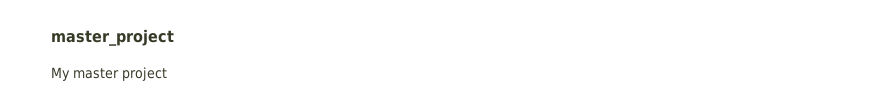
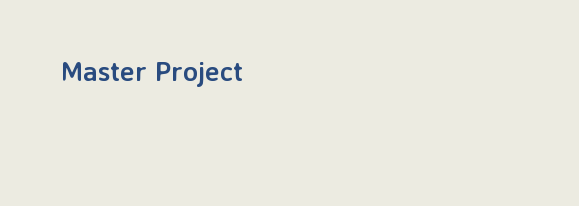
- master_project
- My master project
+ Master Project

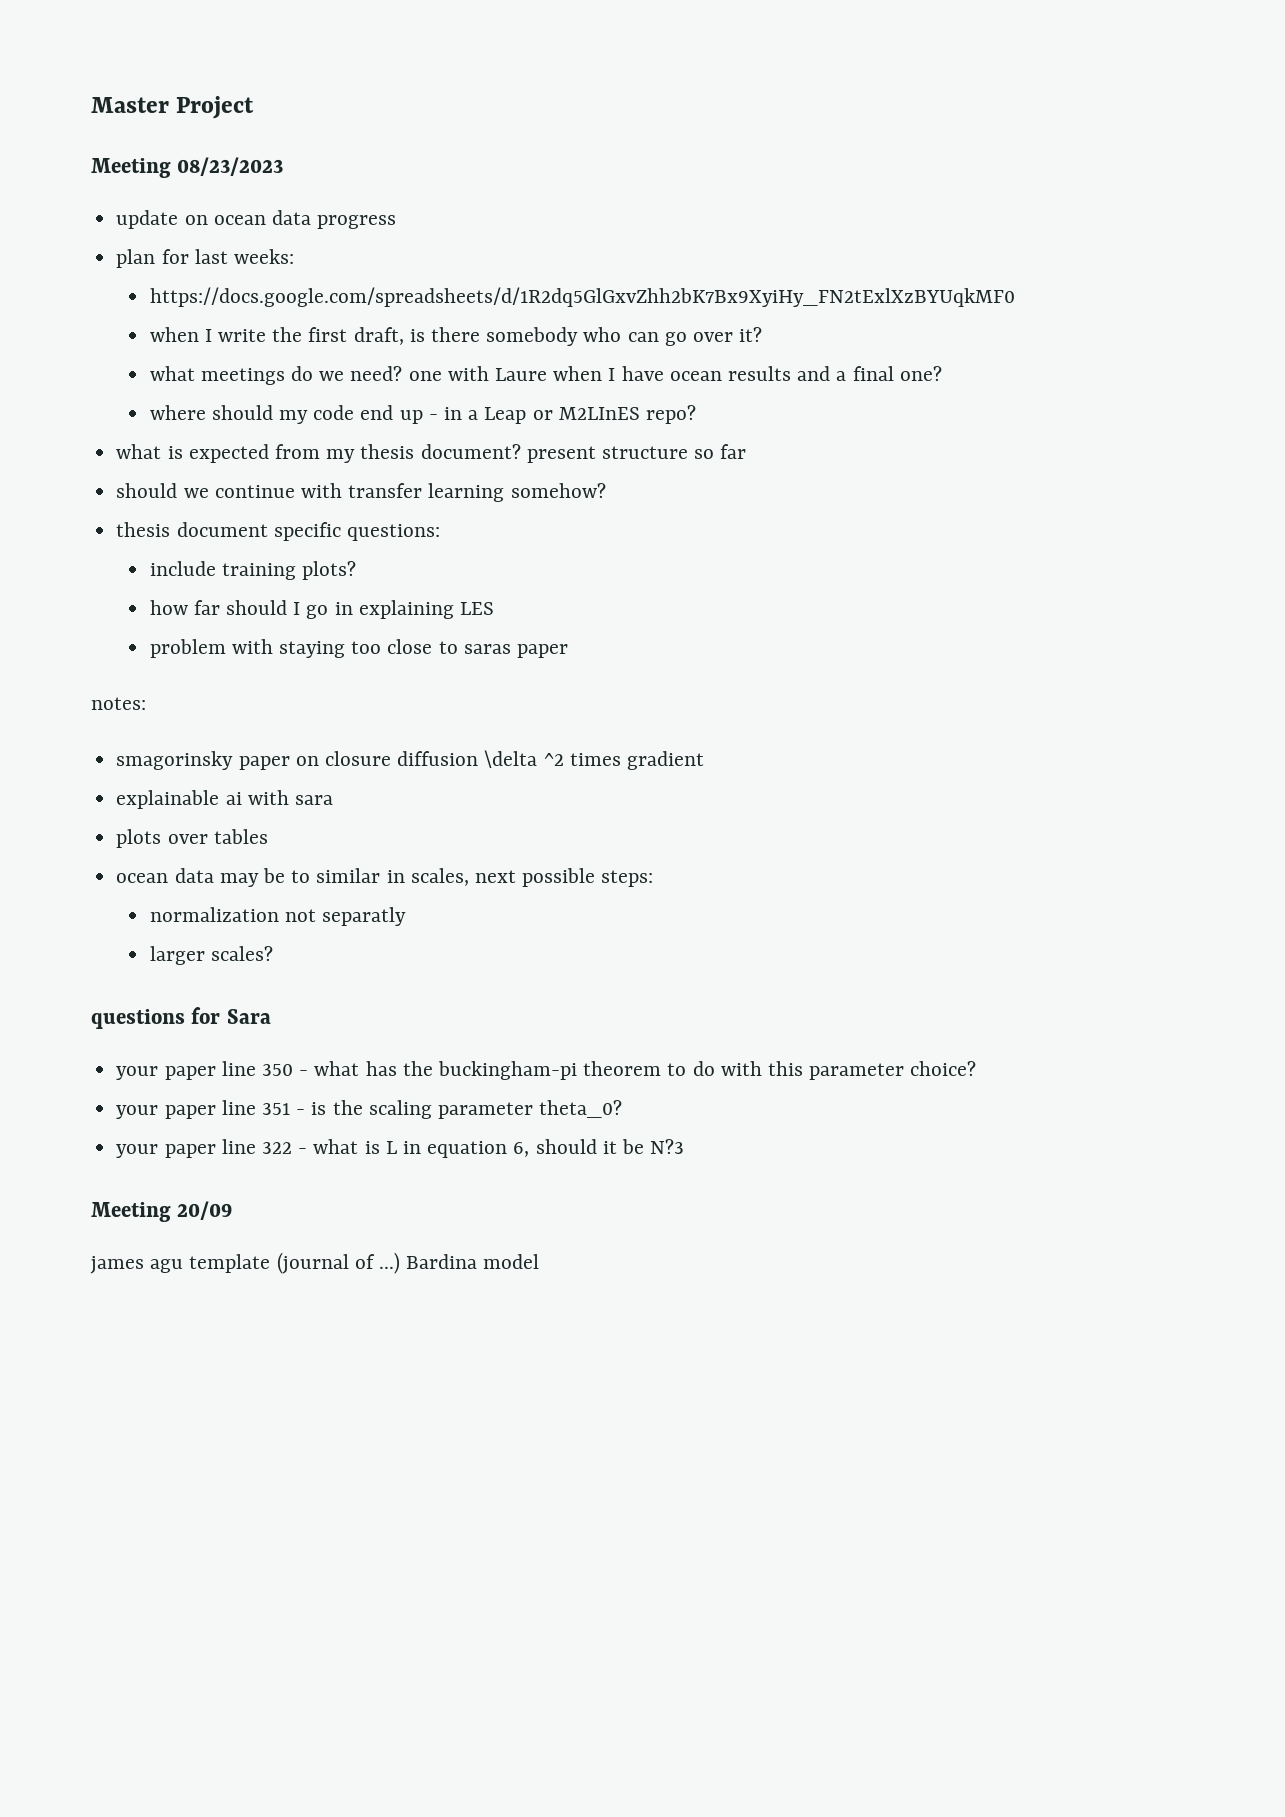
+ Meeting 08/23/2023
+ update on ocean data progress
+ plan for last weeks:
+ https://docs.google.com/spreadsheets/d/1R2dq5GlGxvZhh2bK7Bx9XyiHy_FN2tExlXzBYUqkMF0
+ when I write the first draft, is there somebody who can go over it?
+ what meetings do we need? one with Laure when I have ocean results and a final one?
+ where should my code end up - in a Leap or M2LInES repo?
+ what is expected from my thesis document? present structure so far
+ should we continue with transfer learning somehow?
+ thesis document specific questions:
+ include training plots?
+ how far should I go in explaining LES
+ problem with staying too close to saras paper
+ notes:
+ smagorinsky paper on closure diffusion \delta ^2 times gradient
+ explainable ai with sara
+ plots over tables
+ ocean data may be to similar in scales, next possible steps:
+ normalization not separatly
+ larger scales?
+ questions for Sara
+ your paper line 350 - what has the buckingham-pi theorem to do with this parameter choice?
+ your paper line 351 - is the scaling parameter theta_0?
+ your paper line 322 - what is L in equation 6, should it be N?3
+ Meeting 20/09
+ james agu template (journal of ...) Bardina model

